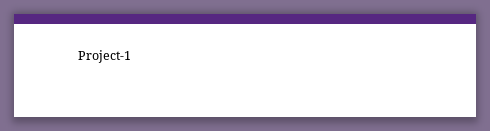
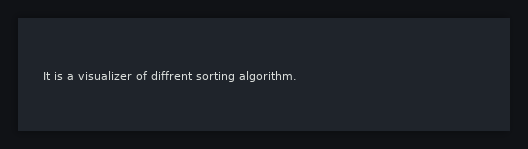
- Project-1
+ It is a visualizer of diffrent sorting algorithm.

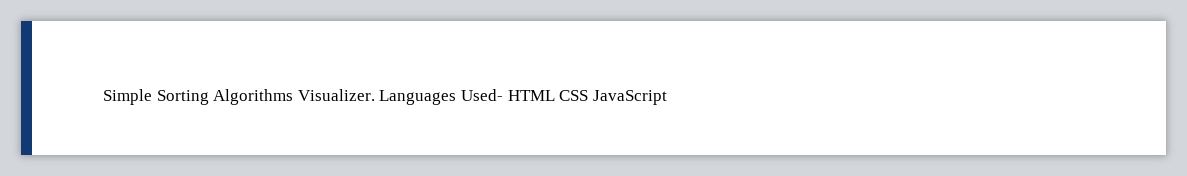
- It is a visualizer of diffrent sorting algorithm.
+ Simple Sorting Algorithms Visualizer. Languages Used- HTML CSS JavaScript

